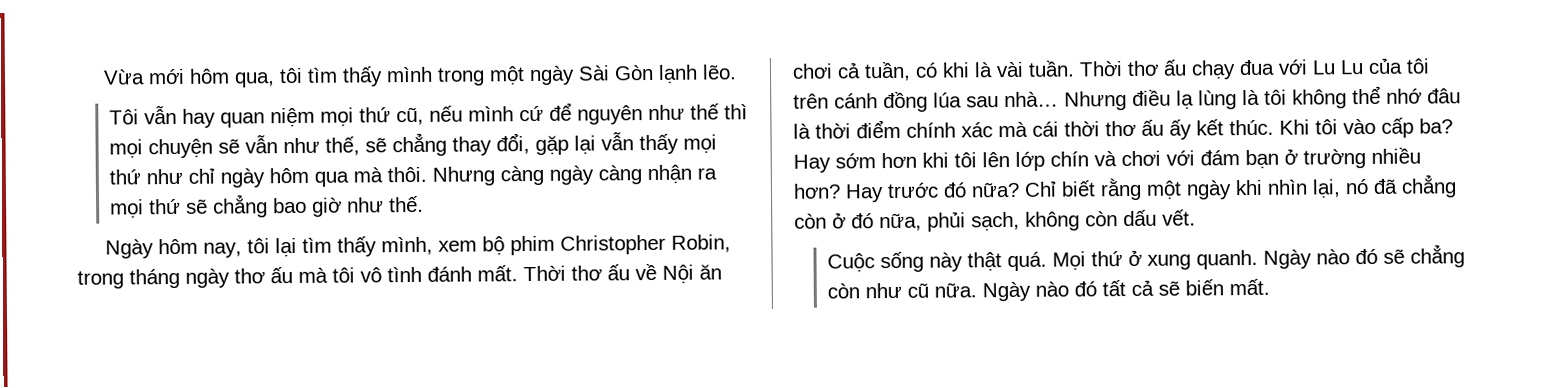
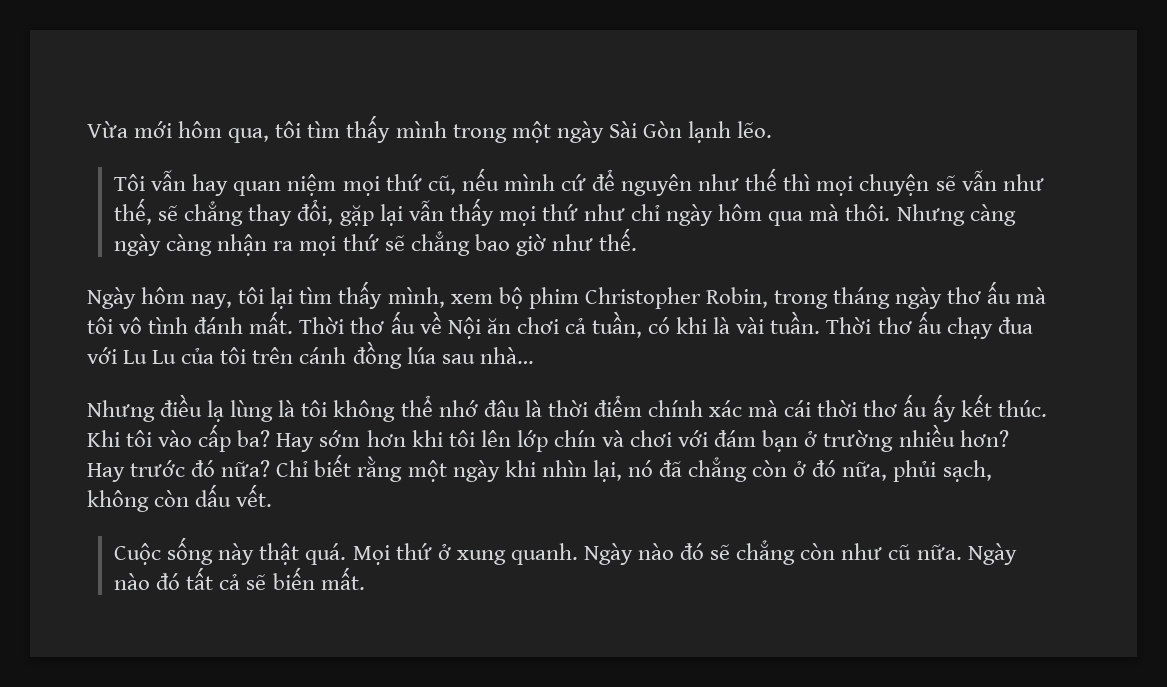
- Thời thơ ấu chạy đua với Lu Lu của tôi trên cánh đồng lúa sau nhà… Nhưng điều lạ lùng là tôi không thể nhớ đâu là thời điểm chính xác mà cái thời thơ ấu ấy kết thúc.
+ Thời thơ ấu chạy đua với Lu Lu của tôi trên cánh đồng lúa sau nhà…
+ Nhưng điều lạ lùng là tôi không thể nhớ đâu là thời điểm chính xác mà cái thời thơ ấu ấy kết thúc.

